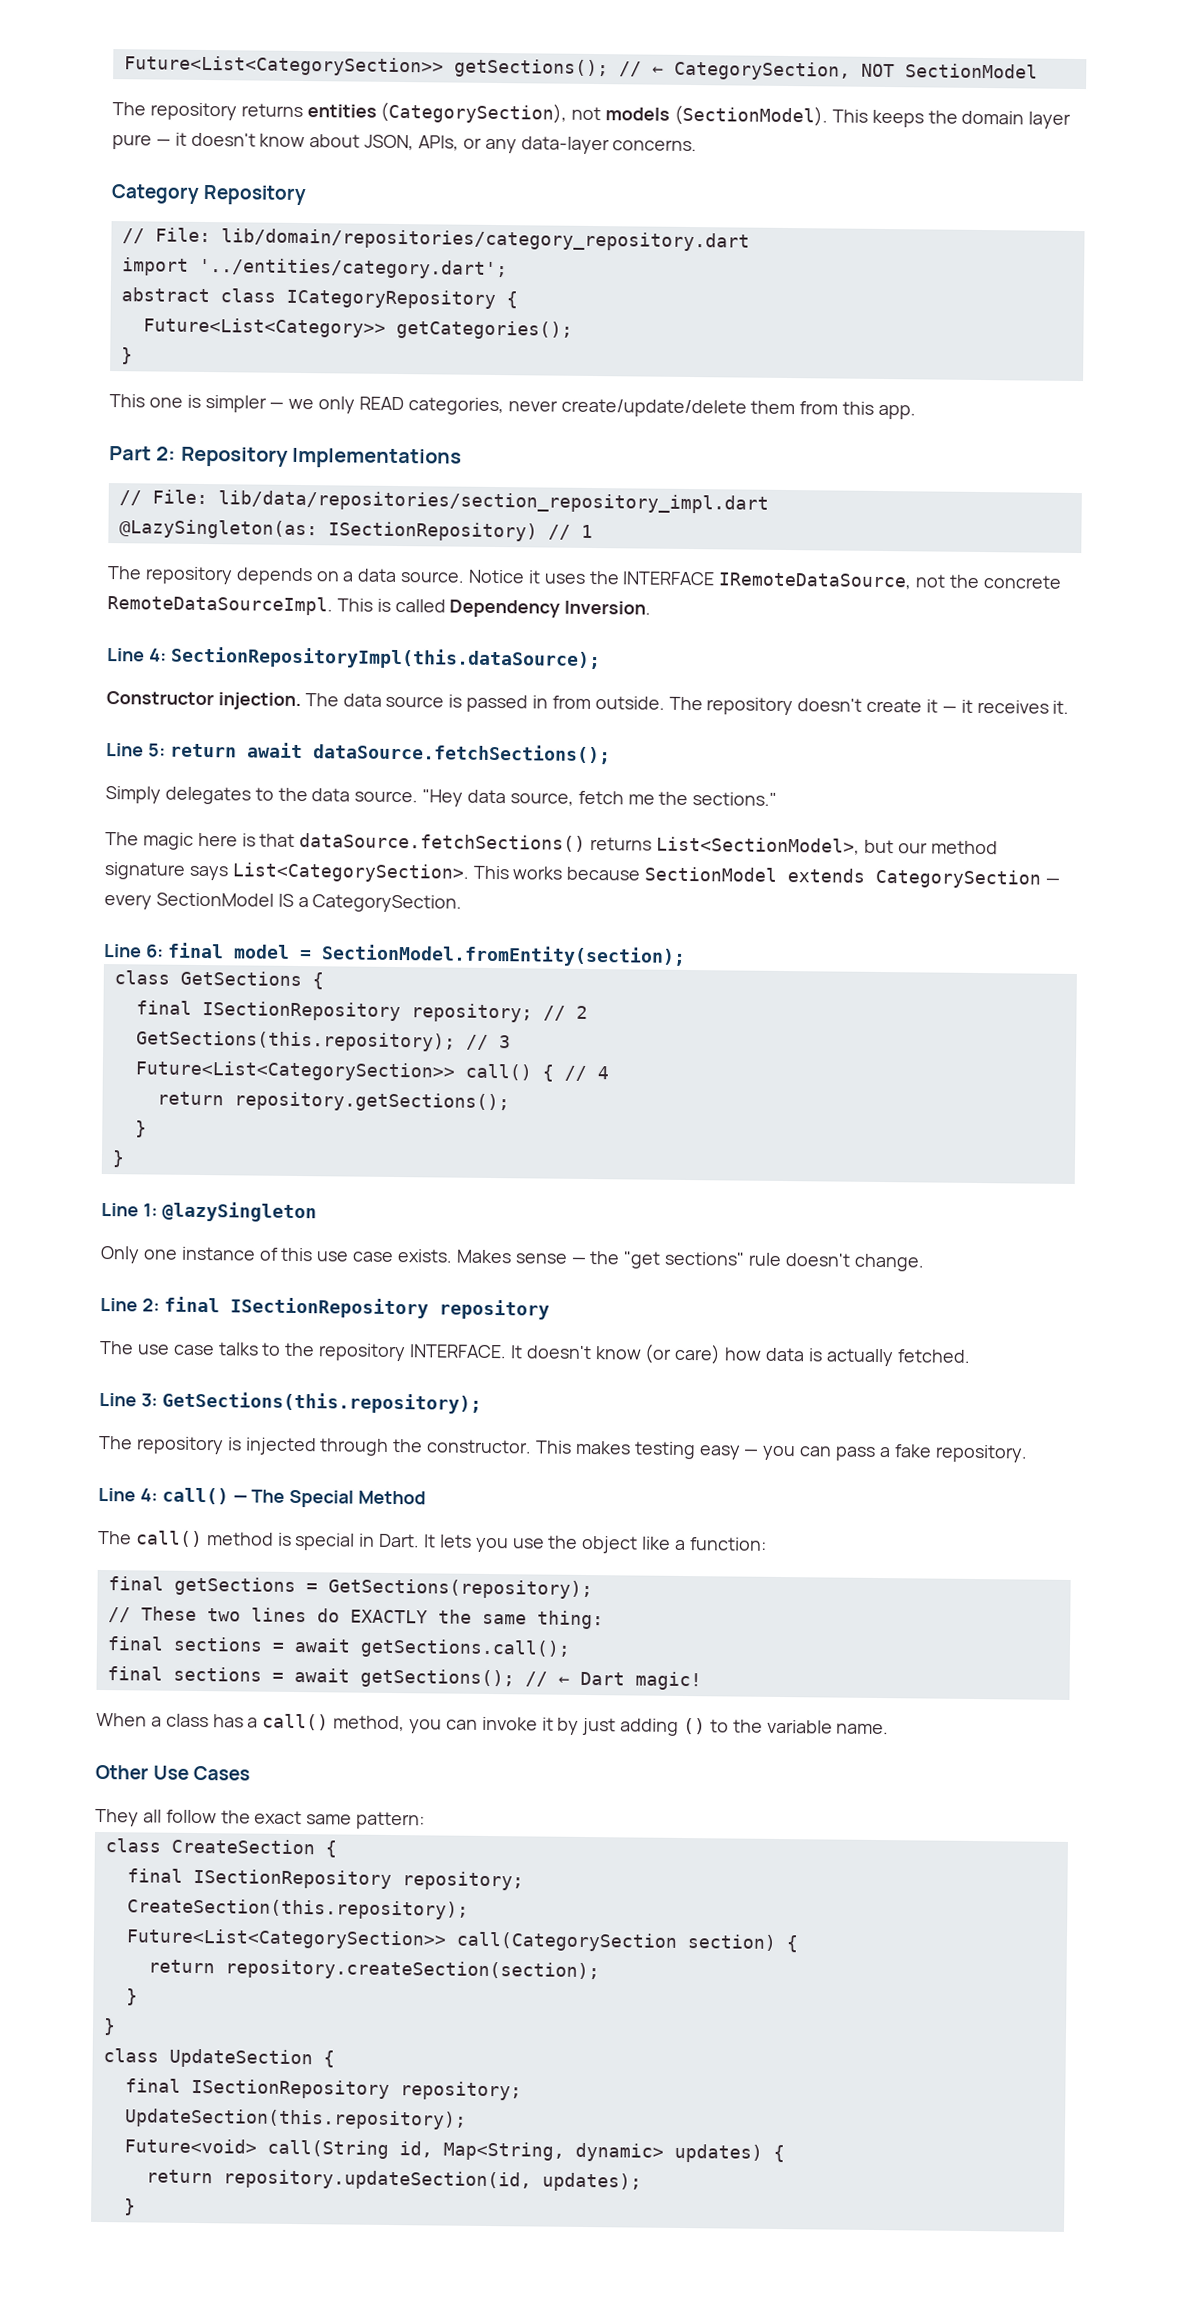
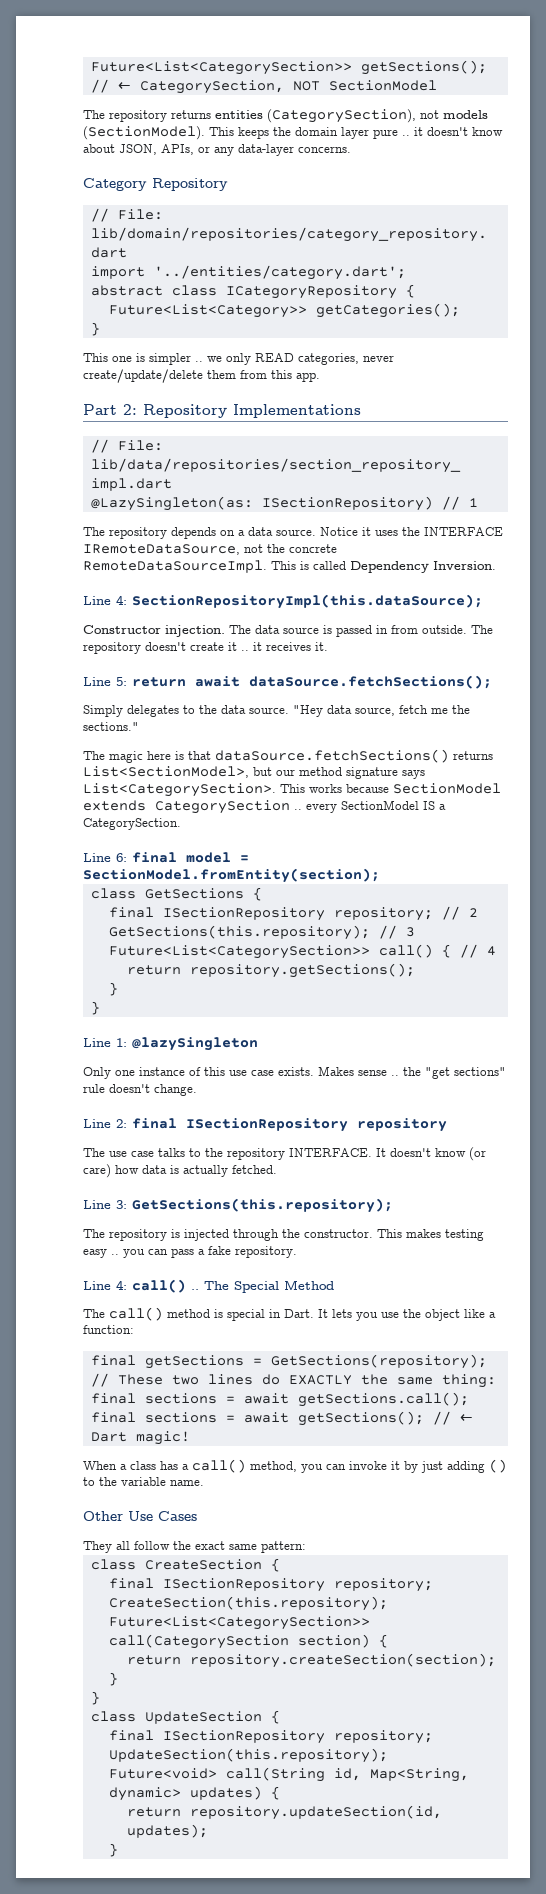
- This keeps the domain layer pure — it doesn't know about JSON, APIs, or any data-layer concerns.
+ This keeps the domain layer pure .. it doesn't know about JSON, APIs, or any data-layer concerns.
- This one is simpler — we only READ categories, never create/update/delete them from this app.
+ This one is simpler .. we only READ categories, never create/update/delete them from this app.
- The repository doesn't create it — it receives it.
+ The repository doesn't create it .. it receives it.
- This works because SectionModel extends CategorySection — every SectionModel IS a CategorySection.
+ This works because SectionModel extends CategorySection .. every SectionModel IS a CategorySection.
- Makes sense — the "get sections" rule doesn't change.
+ Makes sense .. the "get sections" rule doesn't change.
- This makes testing easy — you can pass a fake repository.
+ This makes testing easy .. you can pass a fake repository.
- Line 4: call() — The Special Method
+ Line 4: call() .. The Special Method

